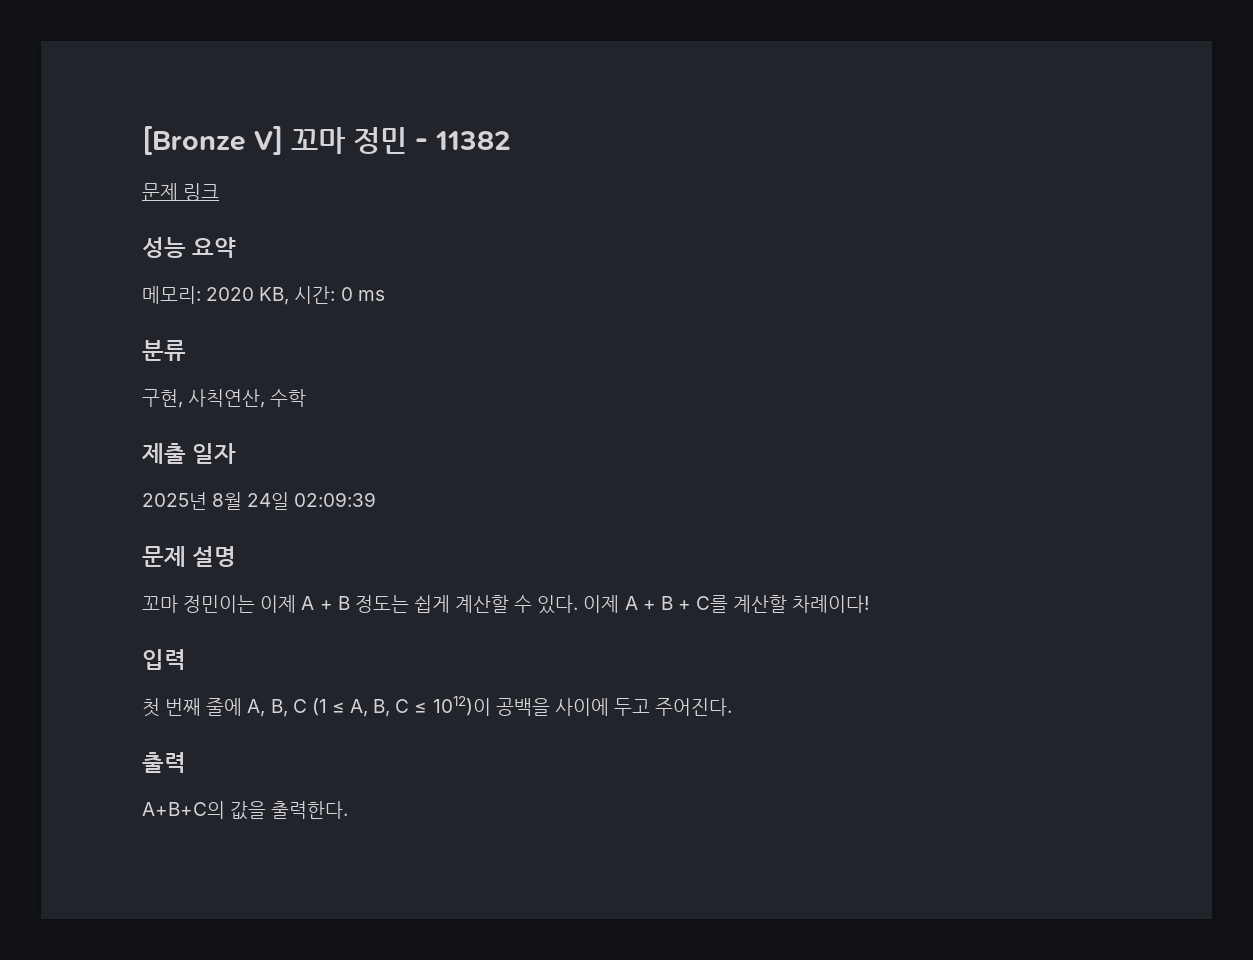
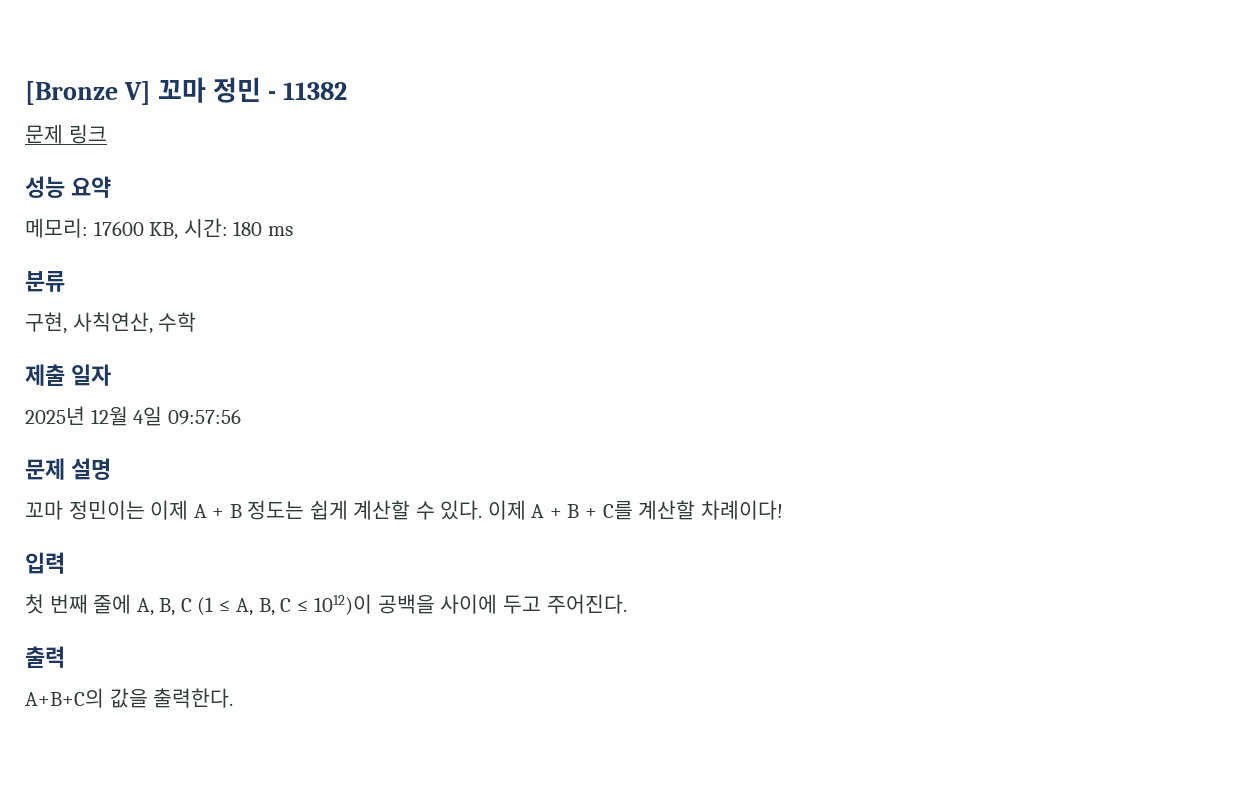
- 메모리: 2020 KB, 시간: 0 ms
+ 메모리: 17600 KB, 시간: 180 ms
- 2025년 8월 24일 02:09:39
+ 2025년 12월 4일 09:57:56

